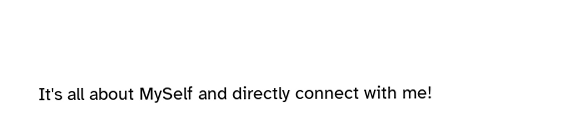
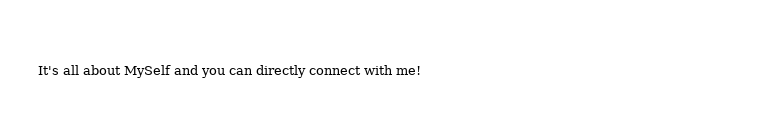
- It's all about MySelf and directly connect with me!
+ It's all about MySelf and you can directly connect with me!

